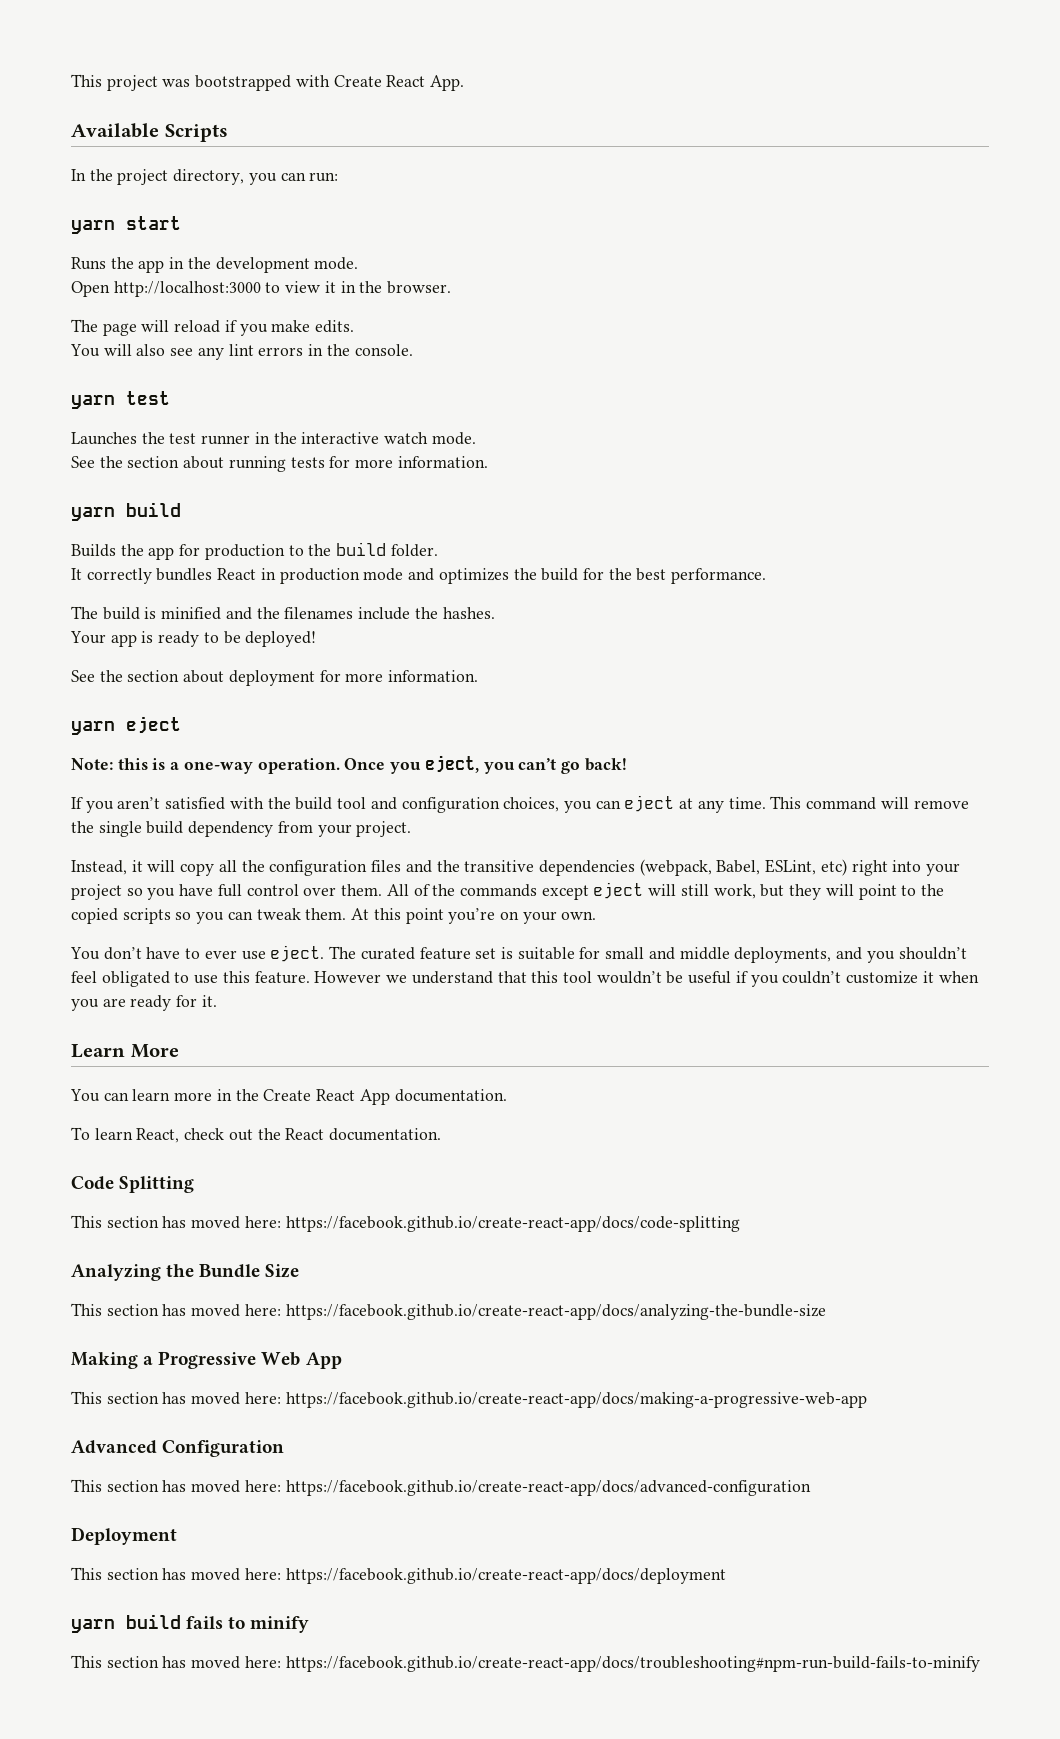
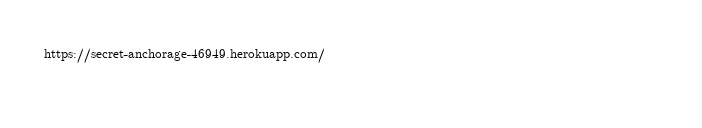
- This project was bootstrapped with Create React App.
- Available Scripts
- In the project directory, you can run:
- yarn start
- Runs the app in the development mode.
- Open http://localhost:3000 to view it in the browser.
- The page will reload if you make edits.
- You will also see any lint errors in the console.
- yarn test
- Launches the test runner in the interactive watch mode.
- See the section about running tests for more information.
- yarn build
- Builds the app for production to the build folder.
- It correctly bundles React in production mode and optimizes the build for the best performance.
- The build is minified and the filenames include the hashes.
- Your app is ready to be deployed!
- See the section about deployment for more information.
- yarn eject
- Note: this is a one-way operation. Once you eject, you can’t go back!
- If you aren’t satisfied with the build tool and configuration choices, you can eject at any time. This command will remove the single build dependency from your project.
- Instead, it will copy all the configuration files and the transitive dependencies (webpack, Babel, ESLint, etc) right into your project so you have full control over them. All of the commands except eject will still work, but they will point to the copied scripts so you can tweak them. At this point you’re on your own.
- You don’t have to ever use eject. The curated feature set is suitable for small and middle deployments, and you shouldn’t feel obligated to use this feature. However we understand that this tool wouldn’t be useful if you couldn’t customize it when you are ready for it.
- Learn More
- You can learn more in the Create React App documentation.
- To learn React, check out the React documentation.
- Code Splitting
- This section has moved here: https://facebook.github.io/create-react-app/docs/code-splitting
- Analyzing the Bundle Size
- This section has moved here: https://facebook.github.io/create-react-app/docs/analyzing-the-bundle-size
- Making a Progressive Web App
- This section has moved here: https://facebook.github.io/create-react-app/docs/making-a-progressive-web-app
- Advanced Configuration
- This section has moved here: https://facebook.github.io/create-react-app/docs/advanced-configuration
- Deployment
- This section has moved here: https://facebook.github.io/create-react-app/docs/deployment
- yarn build fails to minify
- This section has moved here: https://facebook.github.io/create-react-app/docs/troubleshooting#npm-run-build-fails-to-minify
+ https://secret-anchorage-46949.herokuapp.com/

